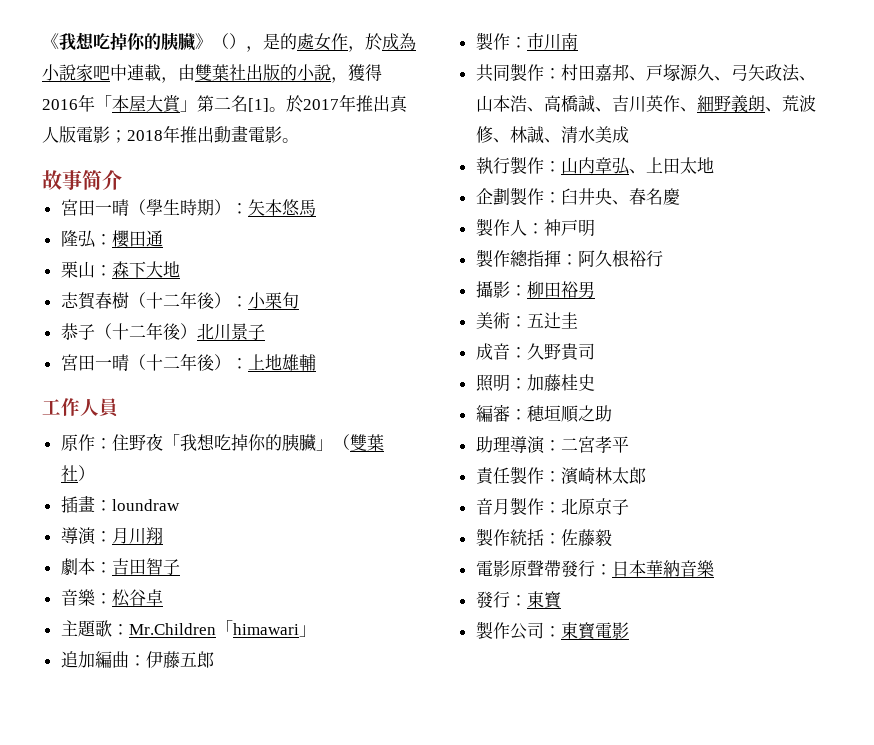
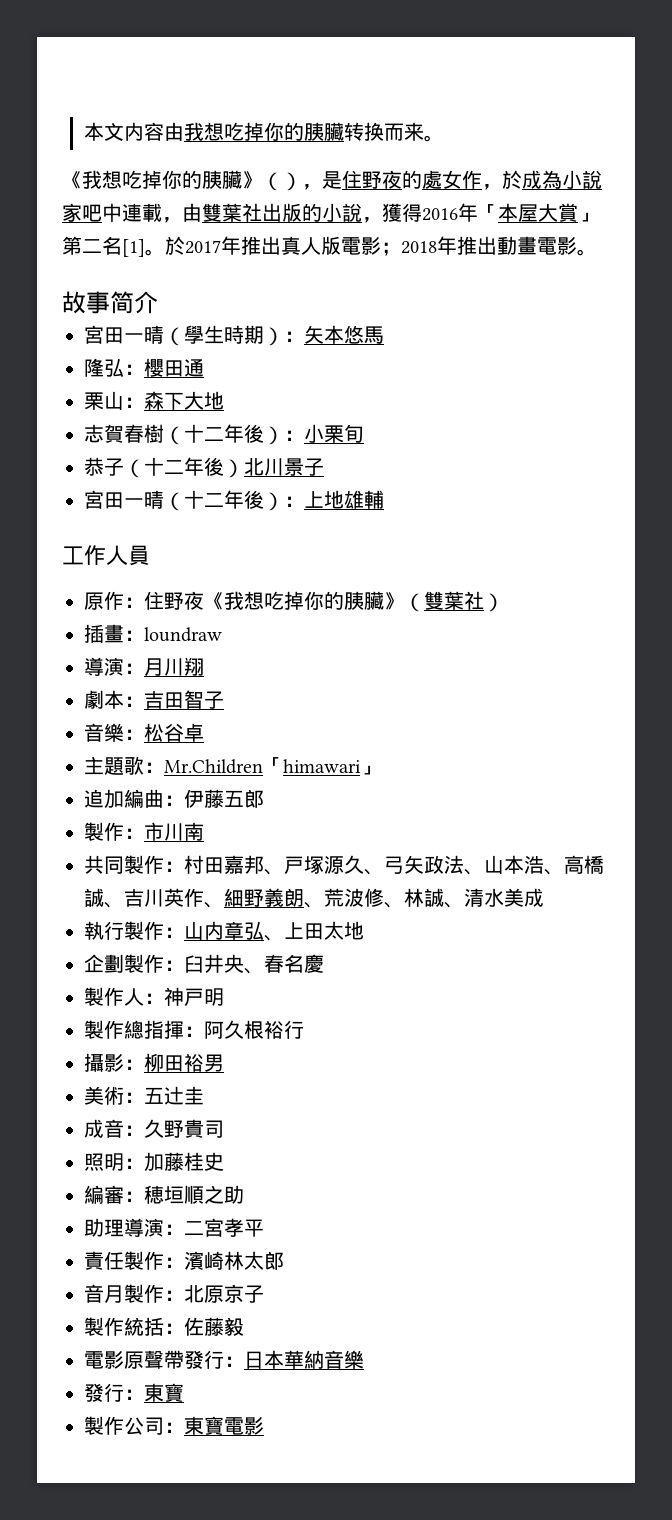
+ 本文内容由我想吃掉你的胰臟转换而来。
- 《我想吃掉你的胰臟》（），是的處女作，於成為小說家吧中連載，由雙葉社出版的小說，獲得2016年「本屋大賞」第二名[1]。
+ 《我想吃掉你的胰臟》（），是住野夜的處女作，於成為小說家吧中連載，由雙葉社出版的小說，獲得2016年「本屋大賞」第二名[1]。
- 原作：住野夜「我想吃掉你的胰臟」（雙葉社）
+ 原作：住野夜《我想吃掉你的胰臟》（雙葉社）

